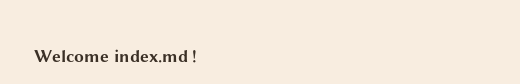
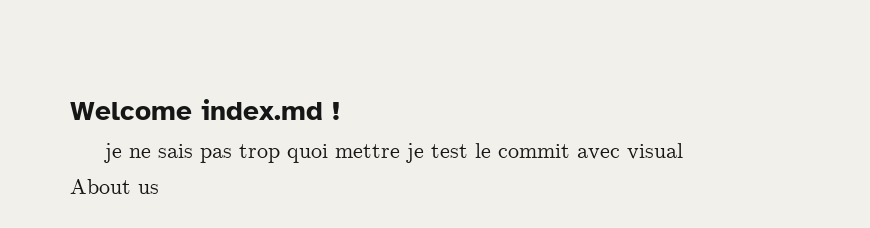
+ je ne sais pas trop quoi mettre je test le commit avec visual
+ About us

